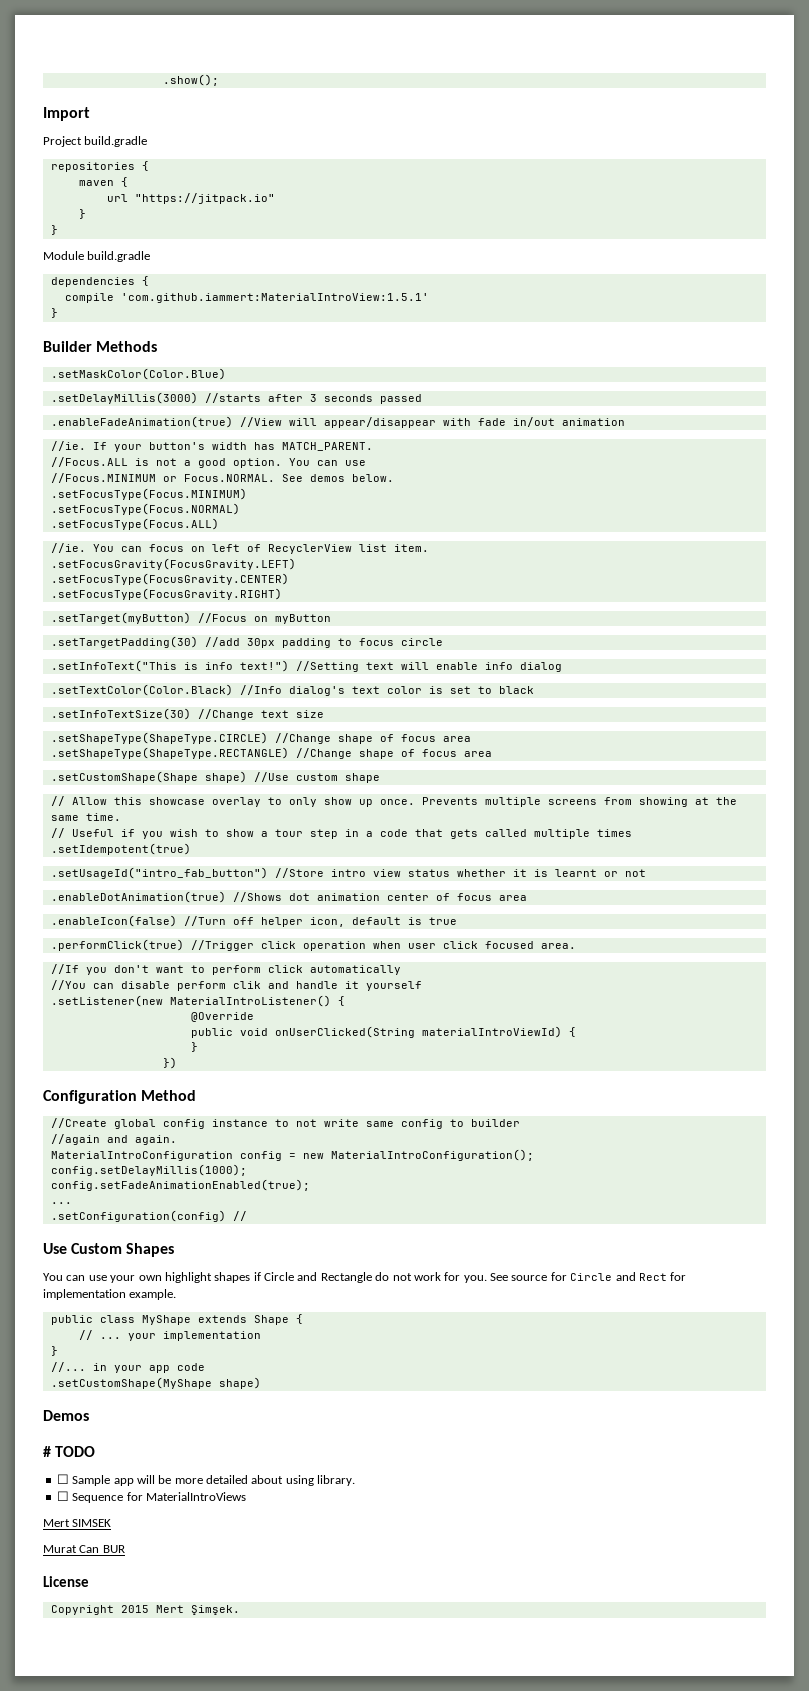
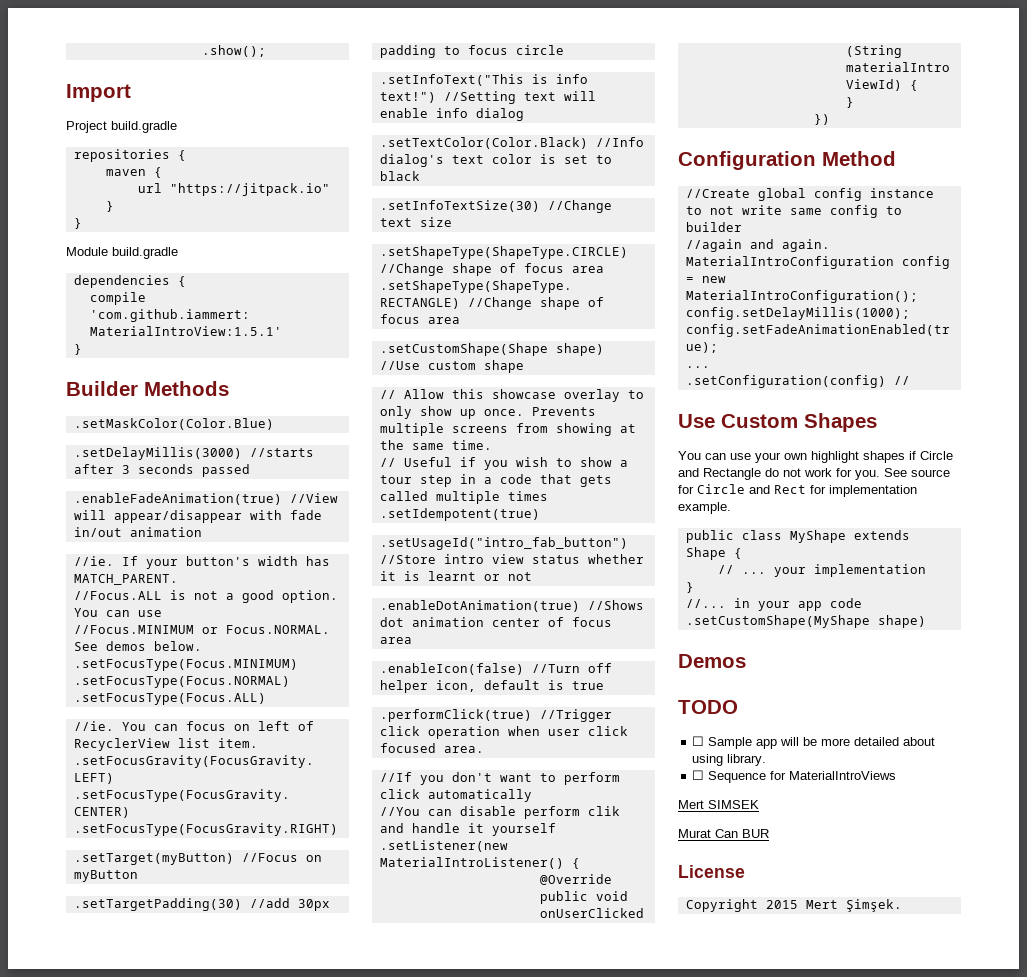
- # TODO
+ TODO

